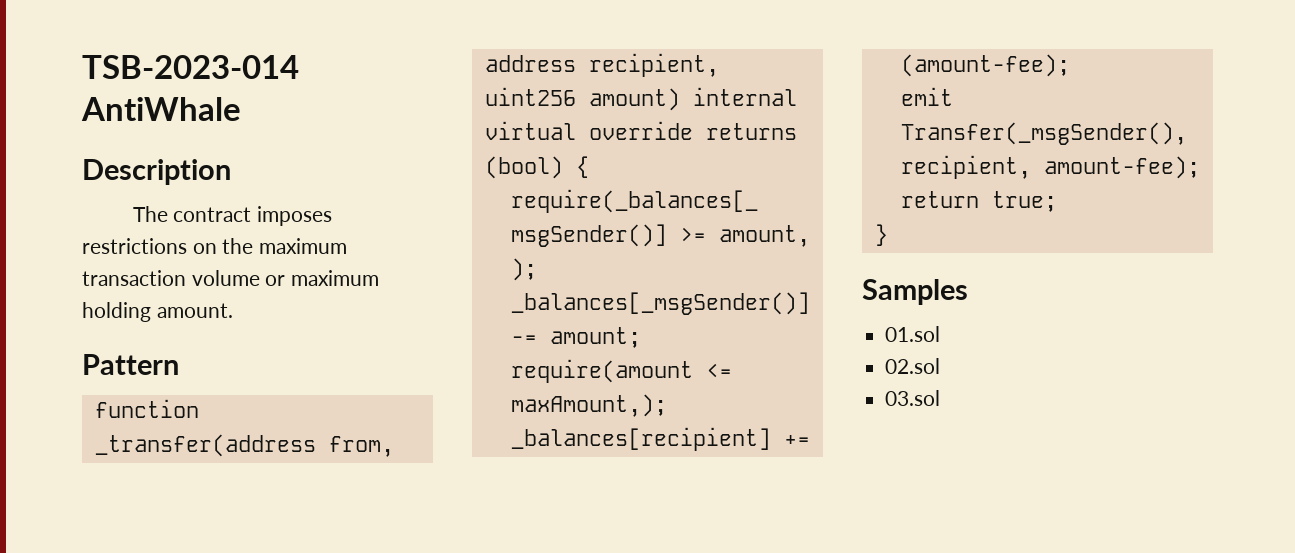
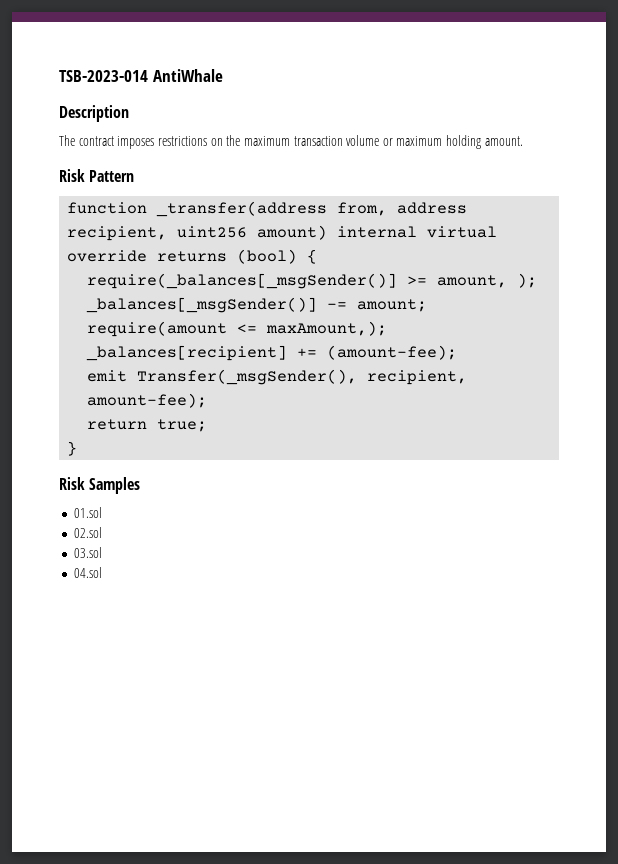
- Pattern
+ Risk Pattern
- Samples
+ Risk Samples
+ 04.sol

